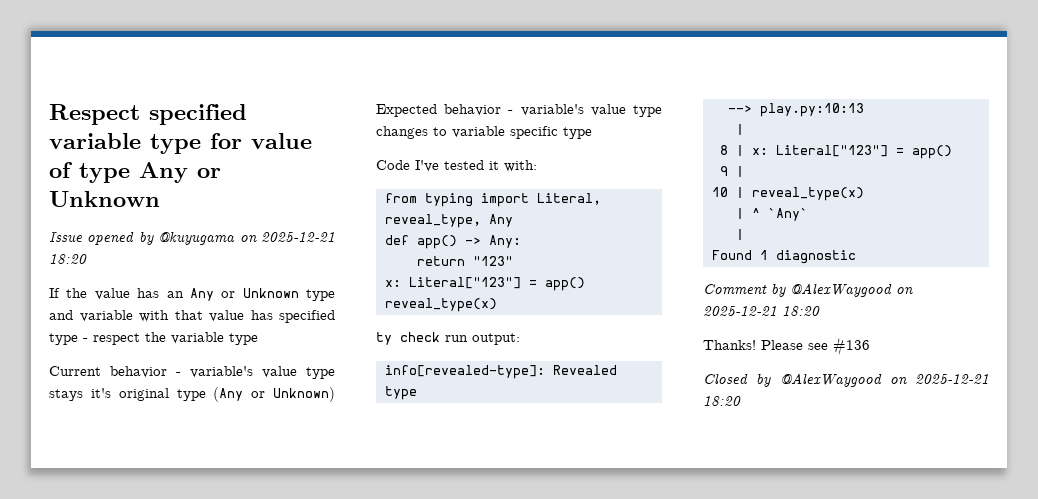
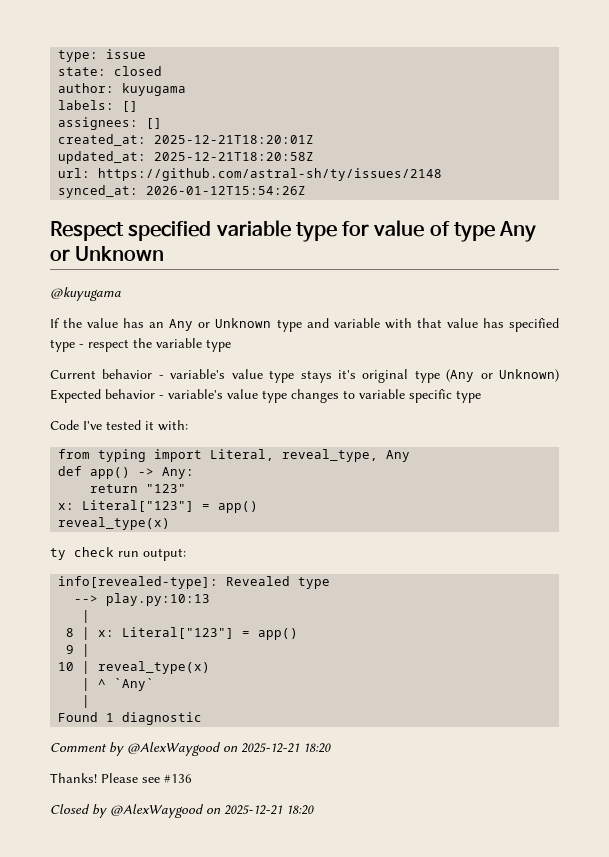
+ type: issue
+ state: closed
+ author: kuyugama
+ labels: []
+ assignees: []
+ created_at: 2025-12-21T18:20:01Z
+ updated_at: 2025-12-21T18:20:58Z
+ url: https://github.com/astral-sh/ty/issues/2148
+ synced_at: 2026-01-12T15:54:26Z
- Issue opened by @kuyugama on 2025-12-21 18:20
+ @kuyugama

